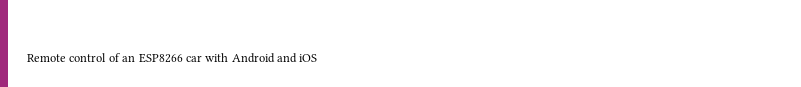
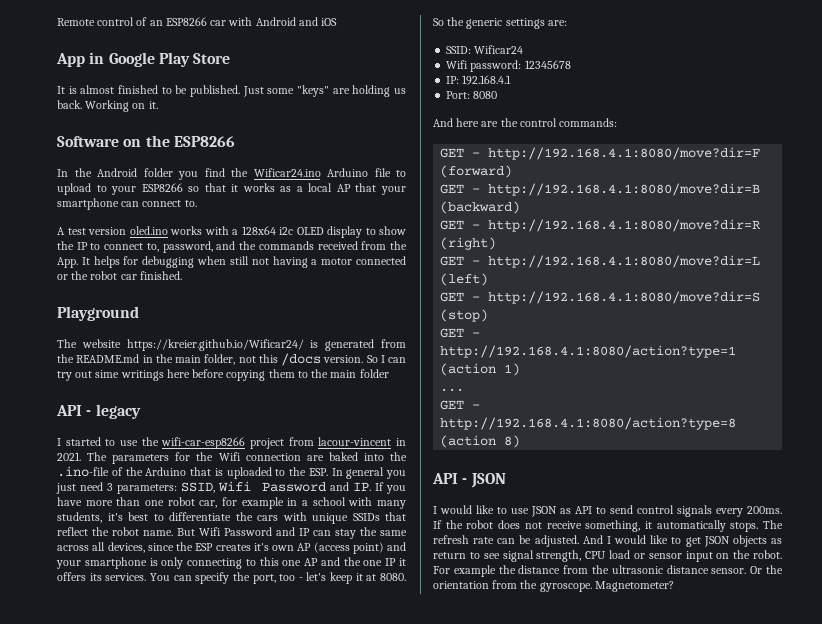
+ App in Google Play Store
+ It is almost finished to be published. Just some "keys" are holding us back. Working on it.
+ Software on the ESP8266
+ In the Android folder you find the Wificar24.ino Arduino file to upload to your ESP8266 so that it works as a local AP that your smartphone can connect to.
+ A test version oled.ino works with a 128x64 i2c OLED display to show the IP to connect to, password, and the commands received from the App. It helps for debugging when still not having a motor connected or the robot car finished.
+ Playground
+ The website https://kreier.github.io/Wificar24/ is generated from the README.md in the main folder, not this /docs version. So I can try out sime writings here before copying them to the main folder
+ API - legacy
+ I started to use the wifi-car-esp8266 project from lacour-vincent in 2021. The parameters for the Wifi connection are baked into the .ino-file of the Arduino that is uploaded to the ESP. In general you just need 3 parameters: SSID, Wifi Password and IP. If you have more than one robot car, for example in a school with many students, it's best to differentiate the cars with unique SSIDs that reflect the robot name. But Wifi Password and IP can stay the same across all devices, since the ESP creates it's own AP (access point) and your smartphone is only connecting to this one AP and the one IP it offers its services. You can specify the port, too - let's keep it at 8080. So the generic settings are:
+ SSID: Wificar24
+ Wifi password: 12345678
+ IP: 192.168.4.1
+ Port: 8080
+ And here are the control commands:
+ GET - http://192.168.4.1:8080/move?dir=F (forward)
+ GET - http://192.168.4.1:8080/move?dir=B (backward)
+ GET - http://192.168.4.1:8080/move?dir=R (right)
+ GET - http://192.168.4.1:8080/move?dir=L (left)
+ GET - http://192.168.4.1:8080/move?dir=S (stop)
+ GET - http://192.168.4.1:8080/action?type=1 (action 1)
+ ...
+ GET - http://192.168.4.1:8080/action?type=8 (action 8)
+ API - JSON
+ I would like to use JSON as API to send control signals every 200ms. If the robot does not receive something, it automatically stops. The refresh rate can be adjusted. And I would like to get JSON objects as return to see signal strength, CPU load or sensor input on the robot. For example the distance from the ultrasonic distance sensor. Or the orientation from the gyroscope. Magnetometer?

